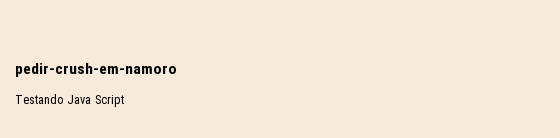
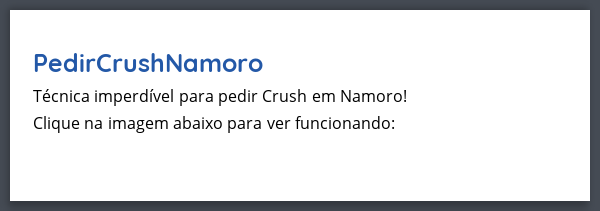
- pedir-crush-em-namoro
- Testando Java Script
+ PedirCrushNamoro
+ Técnica imperdível para pedir Crush em Namoro!
+ Clique na imagem abaixo para ver funcionando:

